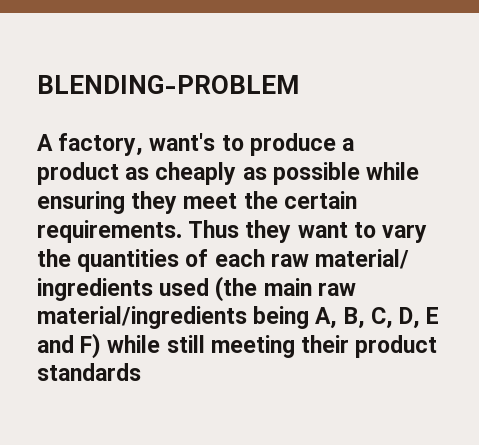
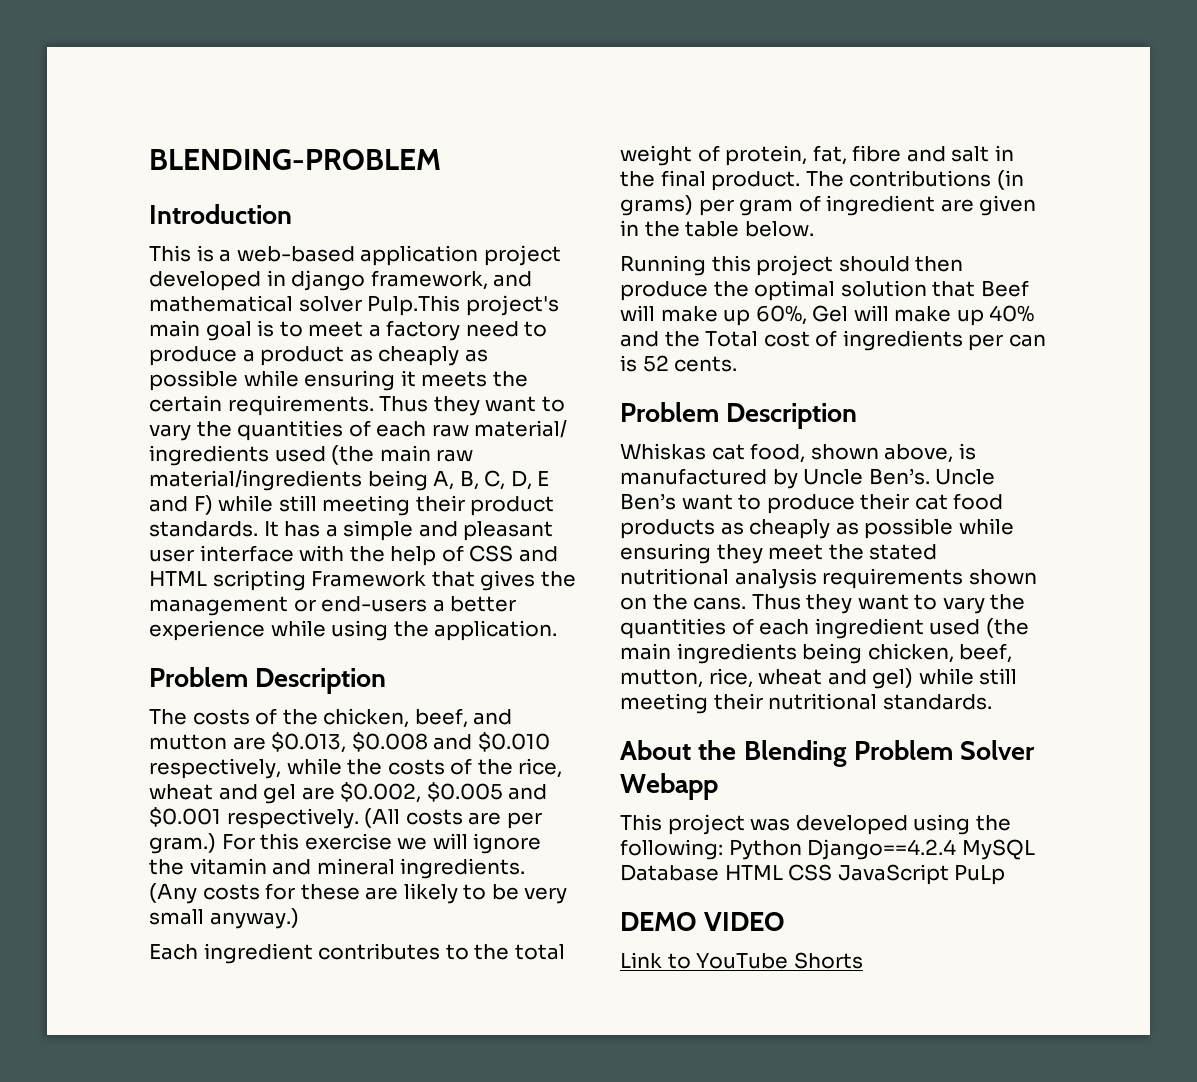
- A factory, want's to produce a product as cheaply as possible while ensuring they meet the certain requirements.
+ Introduction
+ This is a web-based application project developed in django framework, and mathematical solver Pulp.This project's main goal is to meet a factory need to produce a product as cheaply as possible while ensuring it meets the certain requirements.
- Thus they want to vary the quantities of each raw material/ ingredients used (the main raw material/ingredients being A, B, C, D, E and F) while still meeting their product standards
+ Thus they want to vary the quantities of each raw material/ ingredients used (the main raw material/ingredients being A, B, C, D, E and F) while still meeting their product standards. It has a simple and pleasant user interface with the help of CSS and HTML scripting Framework that gives the management or end-users a better experience while using the application.
+ Problem Description
+ The costs of the chicken, beef, and mutton are $0.013, $0.008 and $0.010 respectively, while the costs of the rice, wheat and gel are $0.002, $0.005 and $0.001 respectively. (All costs are per gram.) For this exercise we will ignore the vitamin and mineral ingredients. (Any costs for these are likely to be very small anyway.)
+ Each ingredient contributes to the total weight of protein, fat, fibre and salt in the final product. The contributions (in grams) per gram of ingredient are given in the table below.
+ Running this project should then produce the optimal solution that Beef will make up 60%, Gel will make up 40% and the Total cost of ingredients per can is 52 cents.
+ Problem Description
+ Whiskas cat food, shown above, is manufactured by Uncle Ben’s. Uncle Ben’s want to produce their cat food products as cheaply as possible while ensuring they meet the stated nutritional analysis requirements shown on the cans. Thus they want to vary the quantities of each ingredient used (the main ingredients being chicken, beef, mutton, rice, wheat and gel) while still meeting their nutritional standards.
+ About the Blending Problem Solver Webapp
+ This project was developed using the following: Python Django==4.2.4 MySQL Database HTML CSS JavaScript PuLp
+ DEMO VIDEO
+ Link to YouTube Shorts

